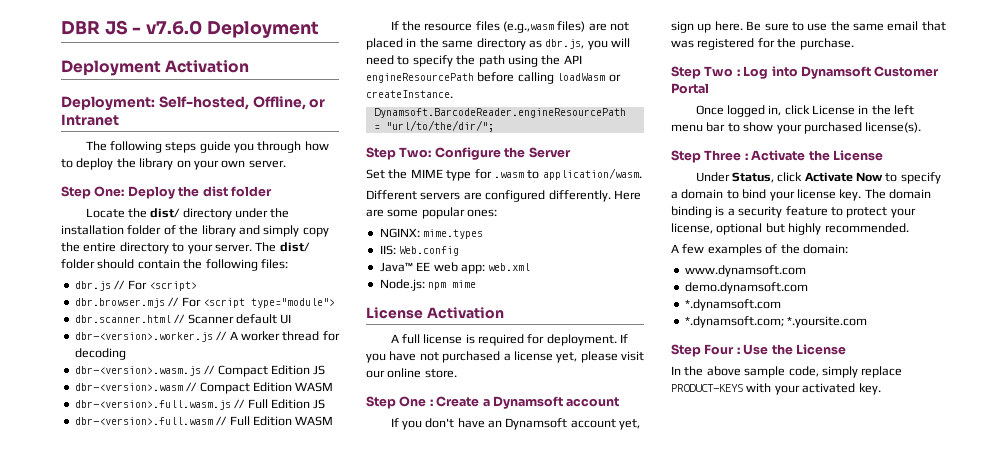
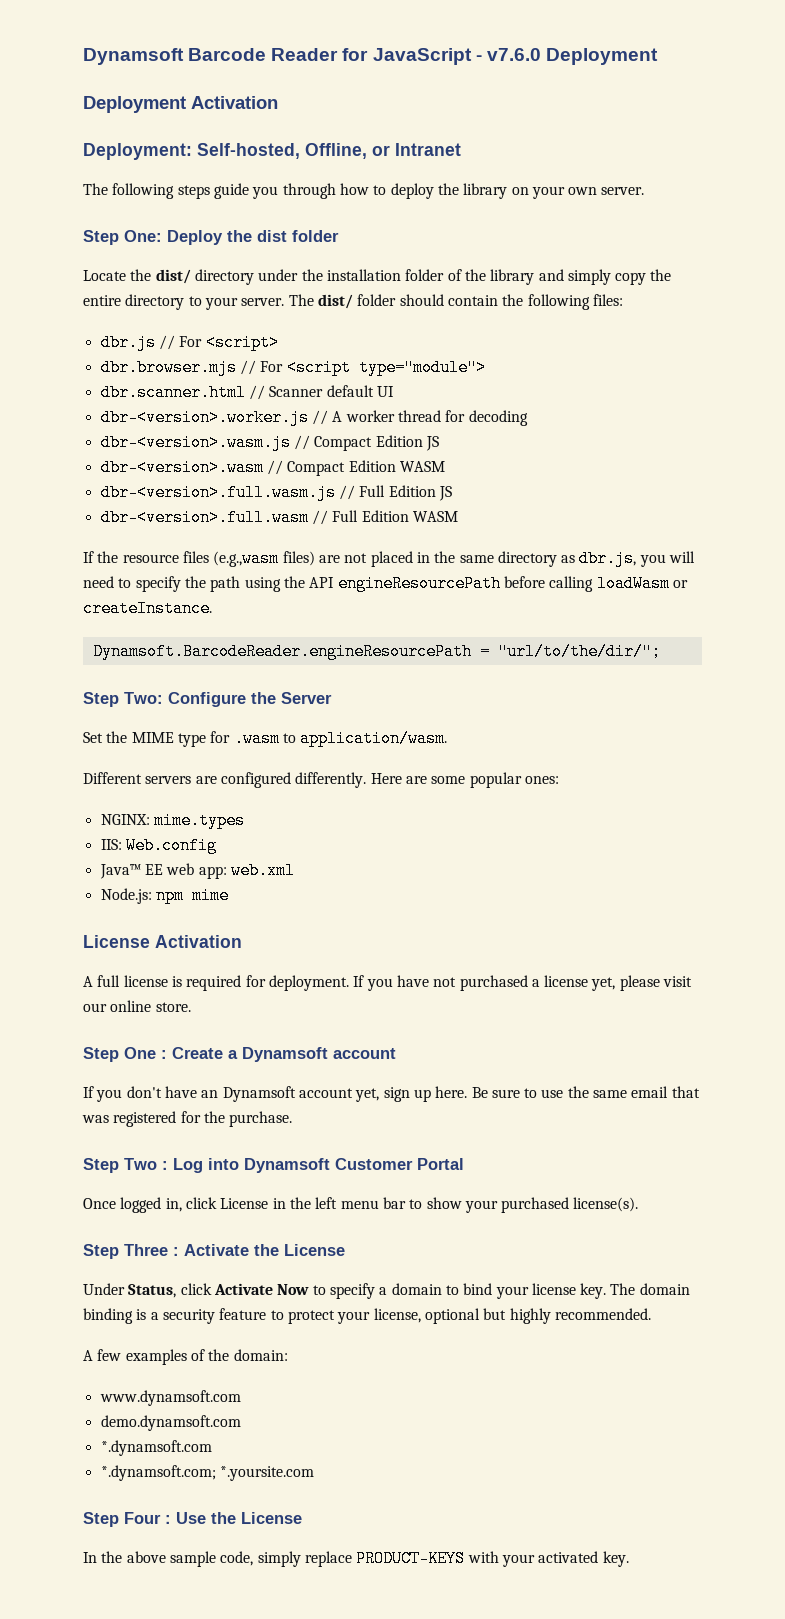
- DBR JS - v7.6.0 Deployment
+ Dynamsoft Barcode Reader for JavaScript - v7.6.0 Deployment

